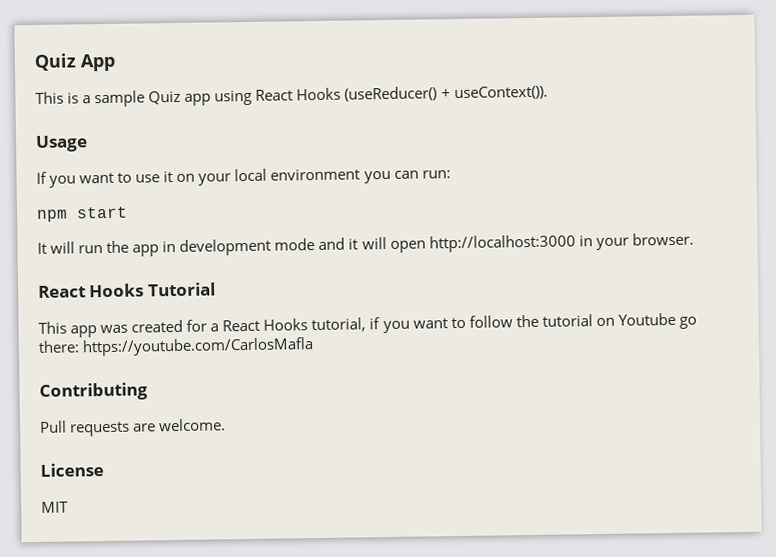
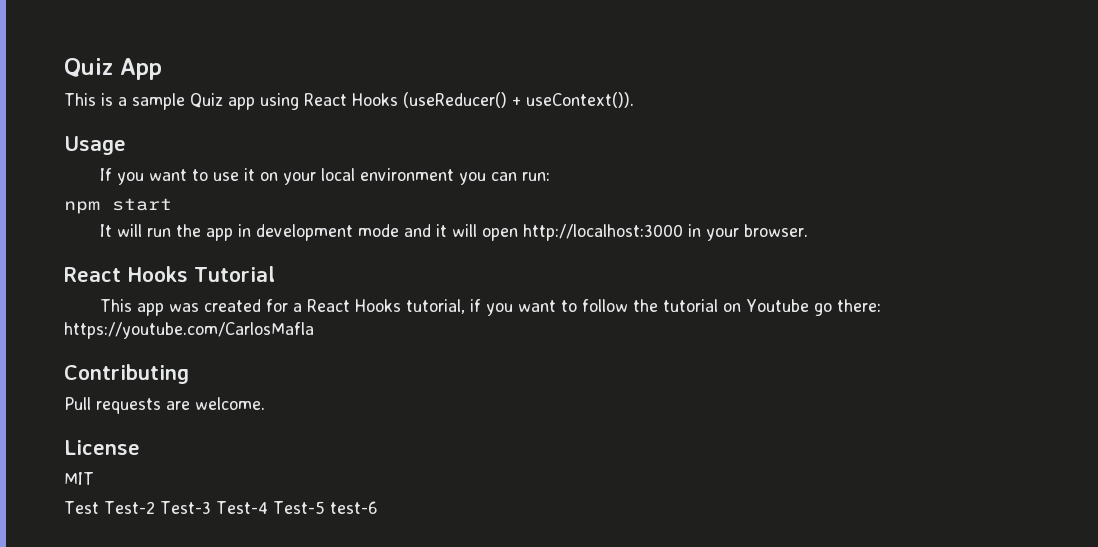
+ Test Test-2 Test-3 Test-4 Test-5 test-6

